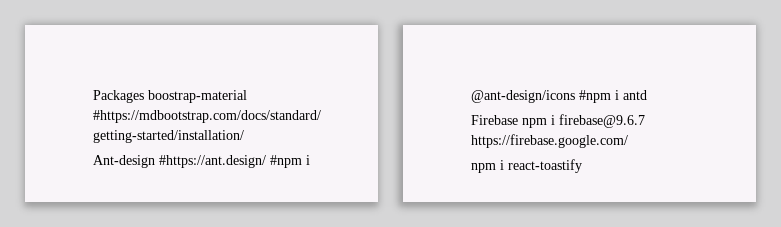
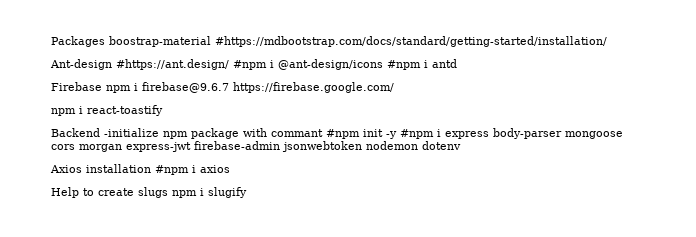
+ Backend -initialize npm package with commant #npm init -y #npm i express body-parser mongoose cors morgan express-jwt firebase-admin jsonwebtoken nodemon dotenv
+ Axios installation #npm i axios
+ Help to create slugs npm i slugify

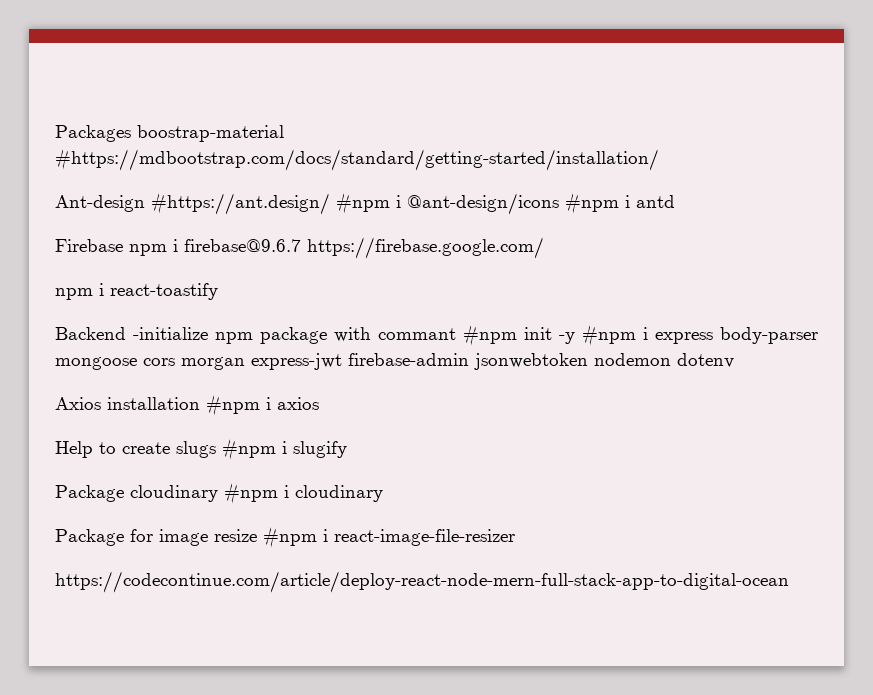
- Help to create slugs npm i slugify
+ Help to create slugs #npm i slugify
+ Package cloudinary #npm i cloudinary
+ Package for image resize #npm i react-image-file-resizer
+ https://codecontinue.com/article/deploy-react-node-mern-full-stack-app-to-digital-ocean

